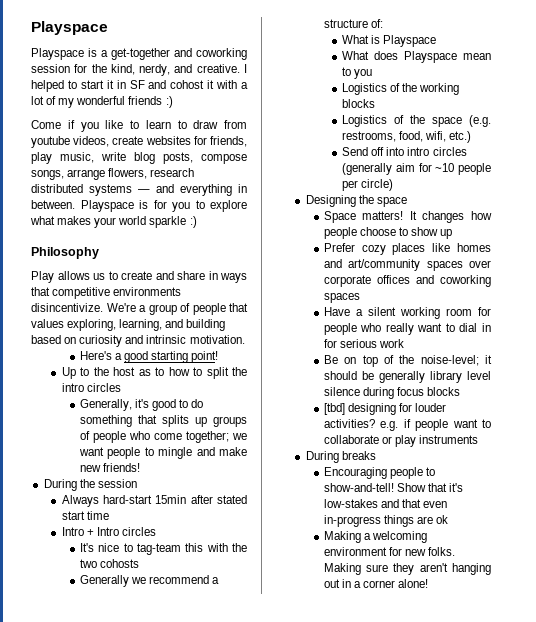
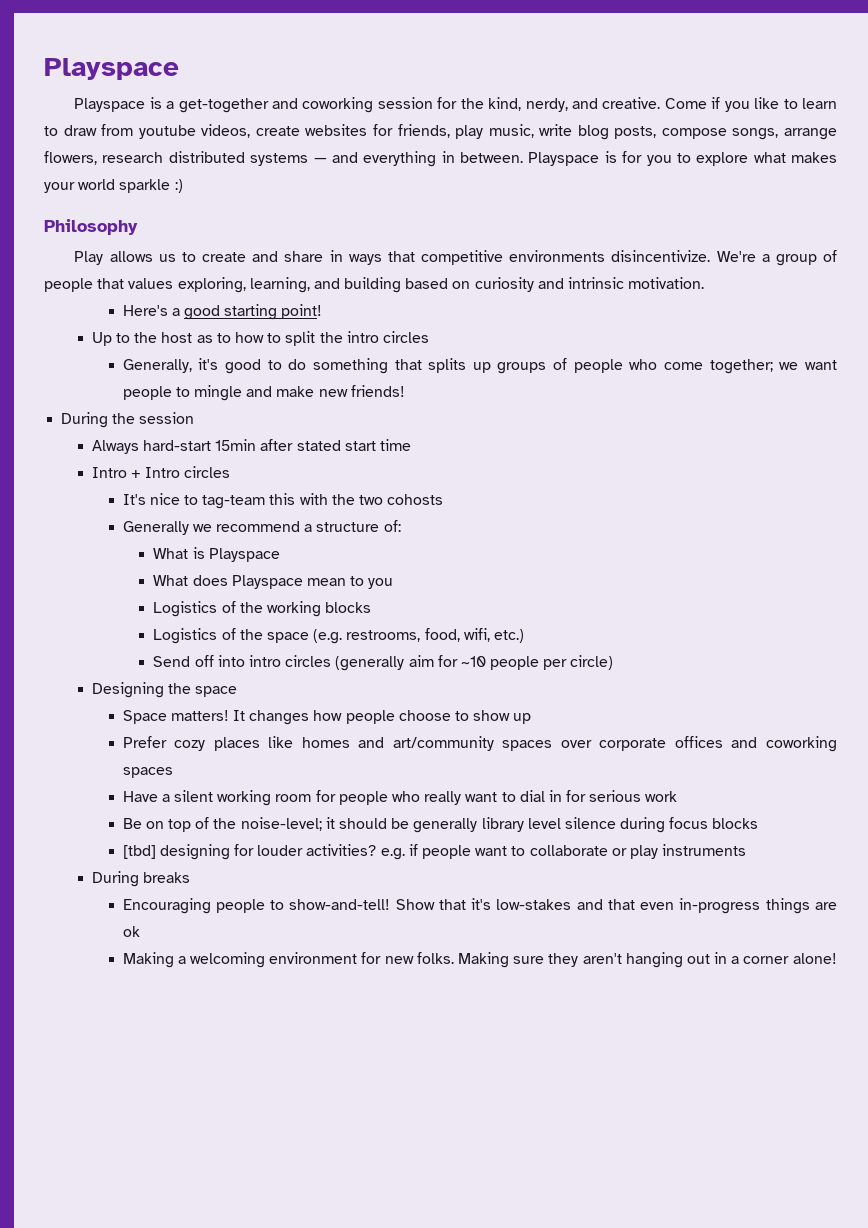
- Playspace is a get-together and coworking session for the kind, nerdy, and creative. I helped to start it in SF and cohost it with a lot of my wonderful friends :)
- Come if you like to learn to draw from youtube videos, create websites for friends, play music, write blog posts, compose songs, arrange flowers, research distributed systems — and everything in between.
+ Playspace is a get-together and coworking session for the kind, nerdy, and creative. Come if you like to learn to draw from youtube videos, create websites for friends, play music, write blog posts, compose songs, arrange flowers, research distributed systems — and everything in between.

